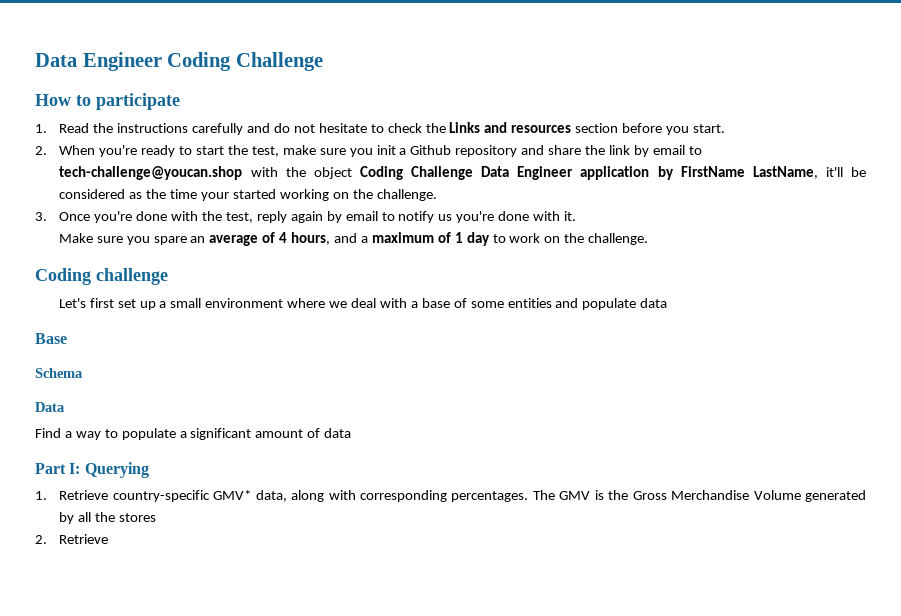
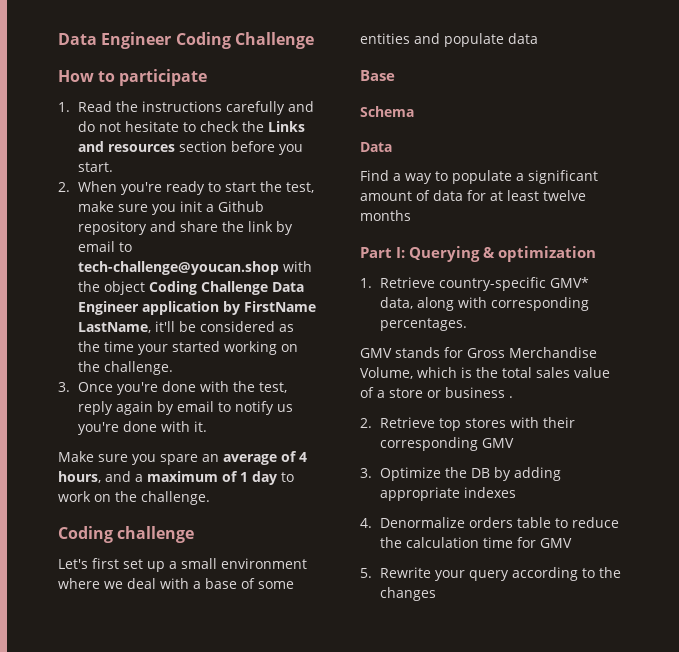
- Find a way to populate a significant amount of data
+ Find a way to populate a significant amount of data for at least twelve months
- Part I: Querying
+ Part I: Querying & optimization
- 1. Retrieve country-specific GMV* data, along with corresponding percentages. The GMV is the Gross Merchandise Volume generated by all the stores
- 2. Retrieve
+ 1. Retrieve country-specific GMV* data, along with corresponding percentages.
+ GMV stands for Gross Merchandise Volume, which is the total sales value of a store or business .
+ 2. Retrieve top stores with their corresponding GMV
+ 3. Optimize the DB by adding appropriate indexes
+ 4. Denormalize orders table to reduce the calculation time for GMV
+ 5. Rewrite your query according to the changes

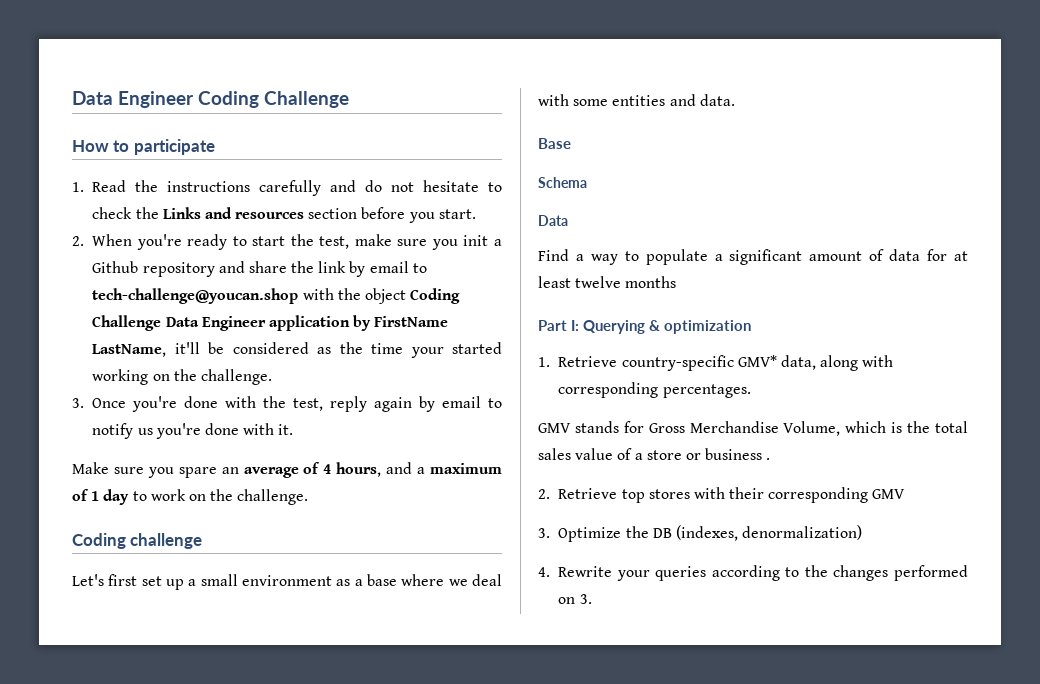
- Let's first set up a small environment where we deal with a base of some entities and populate data
+ Let's first set up a small environment as a base where we deal with some entities and data.
- 3. Optimize the DB by adding appropriate indexes
- 4. Denormalize orders table to reduce the calculation time for GMV
- 5. Rewrite your query according to the changes
+ 3. Optimize the DB (indexes, denormalization)
+ 4. Rewrite your queries according to the changes performed on 3.

